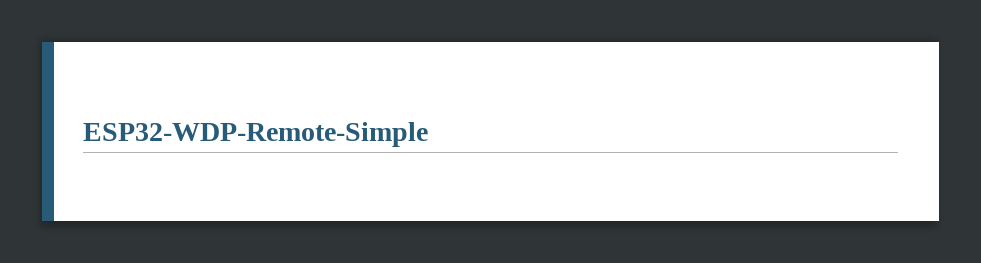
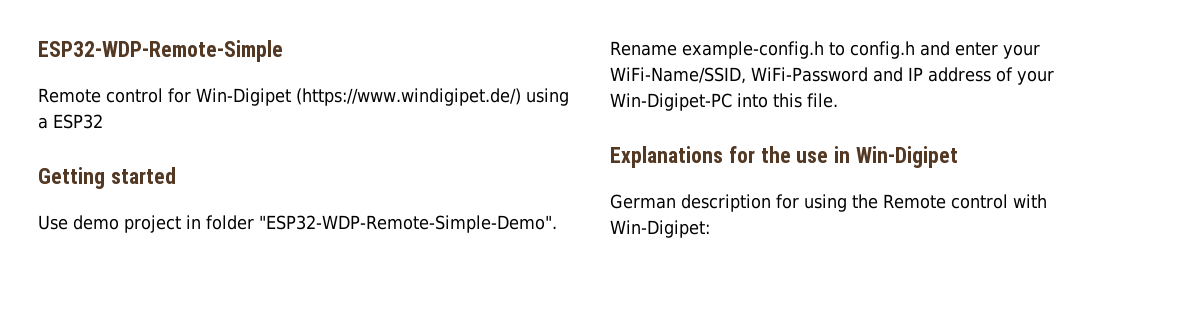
+ Remote control for Win-Digipet (https://www.windigipet.de/) using a ESP32
+ Getting started
+ Use demo project in folder "ESP32-WDP-Remote-Simple-Demo". Rename example-config.h to config.h and enter your WiFi-Name/SSID, WiFi-Password and IP address of your Win-Digipet-PC into this file.
+ Explanations for the use in Win-Digipet
+ German description for using the Remote control with Win-Digipet:

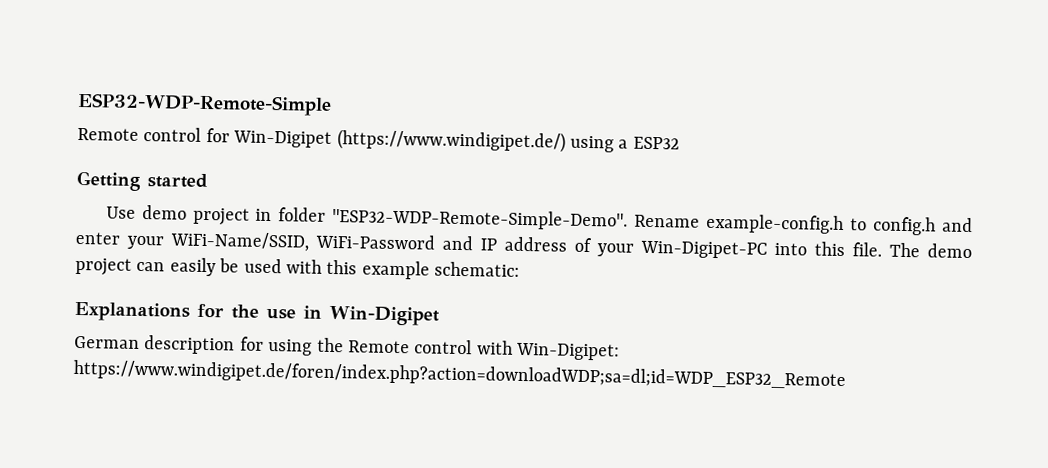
+ The demo project can easily be used with this example schematic:
- German description for using the Remote control with Win-Digipet:
+ German description for using the Remote control with Win-Digipet: https://www.windigipet.de/foren/index.php?action=downloadWDP;sa=dl;id=WDP_ESP32_Remote

